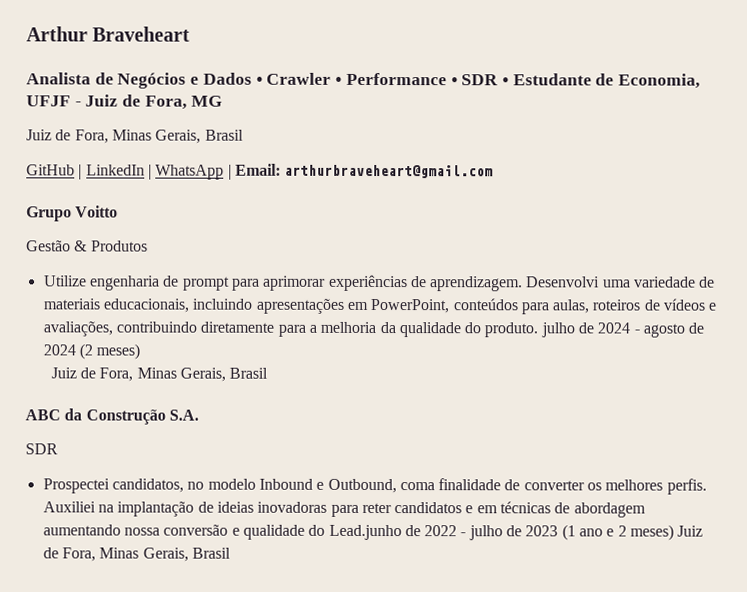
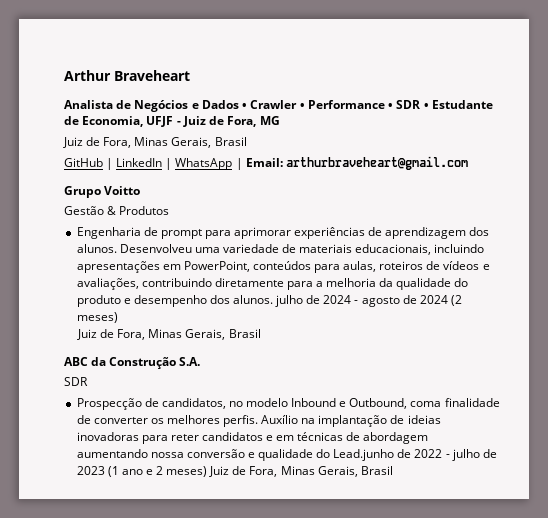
- Utilize engenharia de prompt para aprimorar experiências de aprendizagem. Desenvolvi uma variedade de materiais educacionais, incluindo apresentações em PowerPoint, conteúdos para aulas, roteiros de vídeos e avaliações, contribuindo diretamente para a melhoria da qualidade do produto. julho de 2024 - agosto de 2024 (2 meses)
+ Engenharia de prompt para aprimorar experiências de aprendizagem dos alunos. Desenvolveu uma variedade de materiais educacionais, incluindo apresentações em PowerPoint, conteúdos para aulas, roteiros de vídeos e avaliações, contribuindo diretamente para a melhoria da qualidade do produto e desempenho dos alunos. julho de 2024 - agosto de 2024 (2 meses)
- Prospectei candidatos, no modelo Inbound e Outbound, coma finalidade de converter os melhores perfis.
+ Prospecção de candidatos, no modelo Inbound e Outbound, coma finalidade de converter os melhores perfis.
- Auxiliei na implantação de ideias inovadoras para reter candidatos e em técnicas de abordagem aumentando nossa conversão e qualidade do Lead.junho de 2022 - julho de 2023 (1 ano e 2 meses) Juiz de Fora, Minas Gerais, Brasil
+ Auxílio na implantação de ideias inovadoras para reter candidatos e em técnicas de abordagem aumentando nossa conversão e qualidade do Lead.junho de 2022 - julho de 2023 (1 ano e 2 meses) Juiz de Fora, Minas Gerais, Brasil

